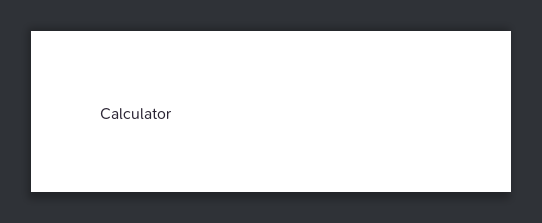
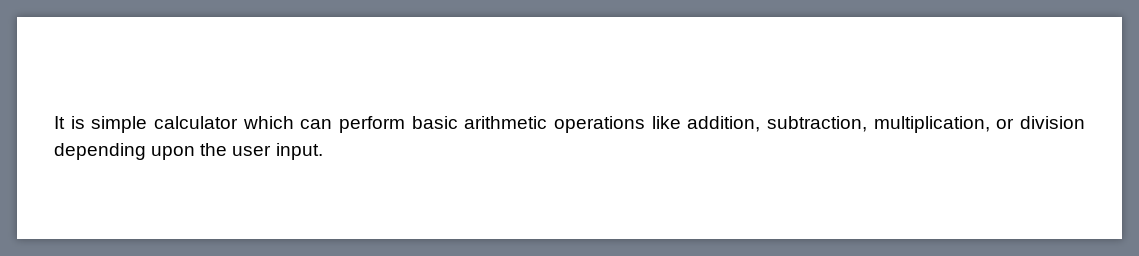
- Calculator
+ It is simple calculator which can perform basic arithmetic operations like addition, subtraction, multiplication, or division depending upon the user input.

